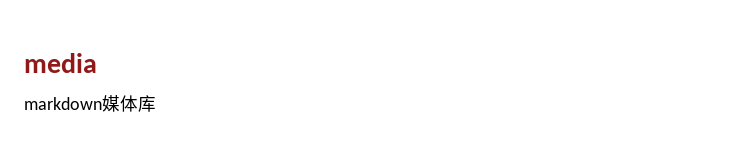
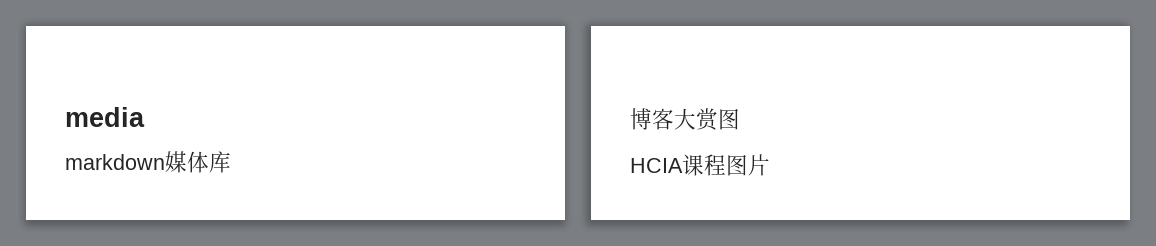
+ 博客大赏图
+ HCIA课程图片

